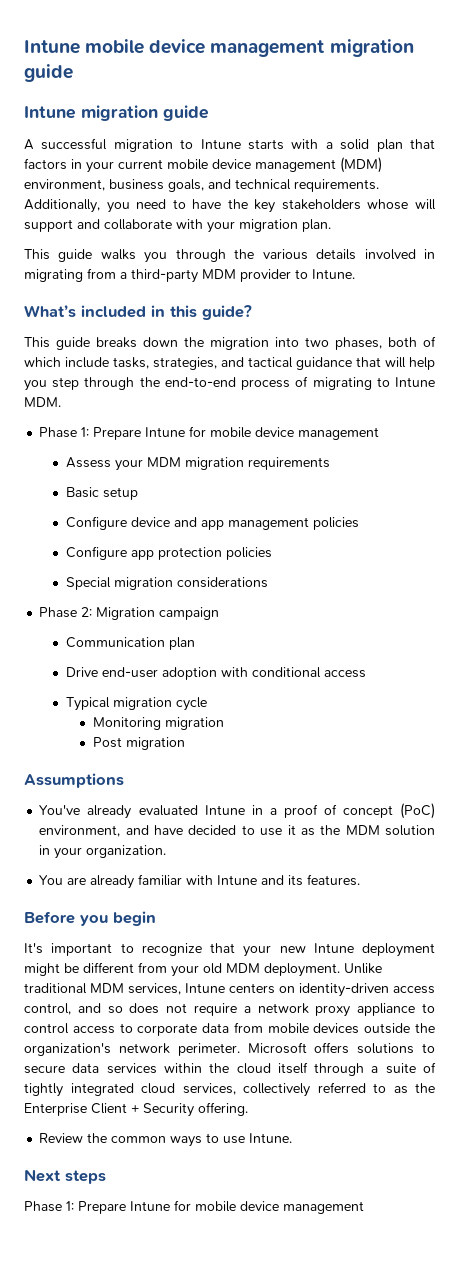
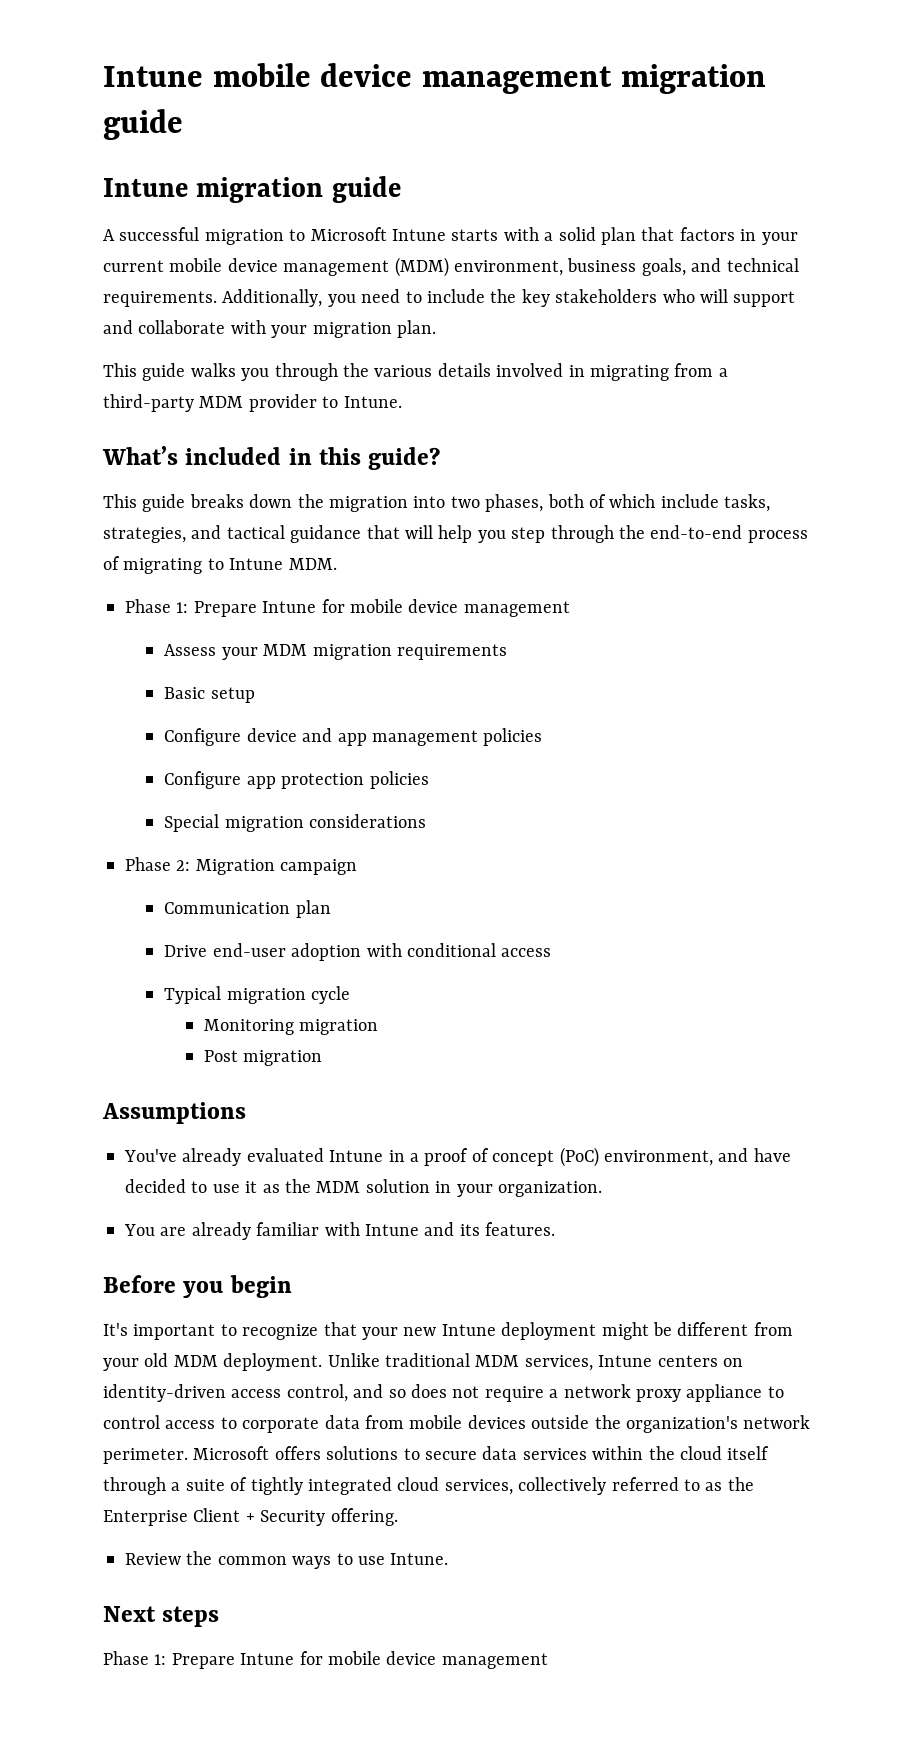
- A successful migration to Intune starts with a solid plan that factors in your current mobile device management (MDM) environment, business goals, and technical requirements.
+ A successful migration to Microsoft Intune starts with a solid plan that factors in your current mobile device management (MDM) environment, business goals, and technical requirements.
- Additionally, you need to have the key stakeholders whose will support and collaborate with your migration plan.
+ Additionally, you need to include the key stakeholders who will support and collaborate with your migration plan.

